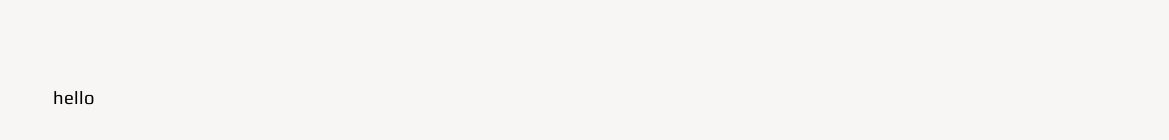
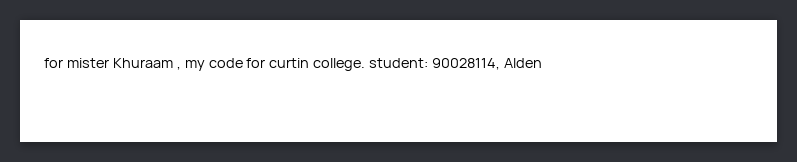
- hello
+ for mister Khuraam , my code for curtin college. student: 90028114, Alden

